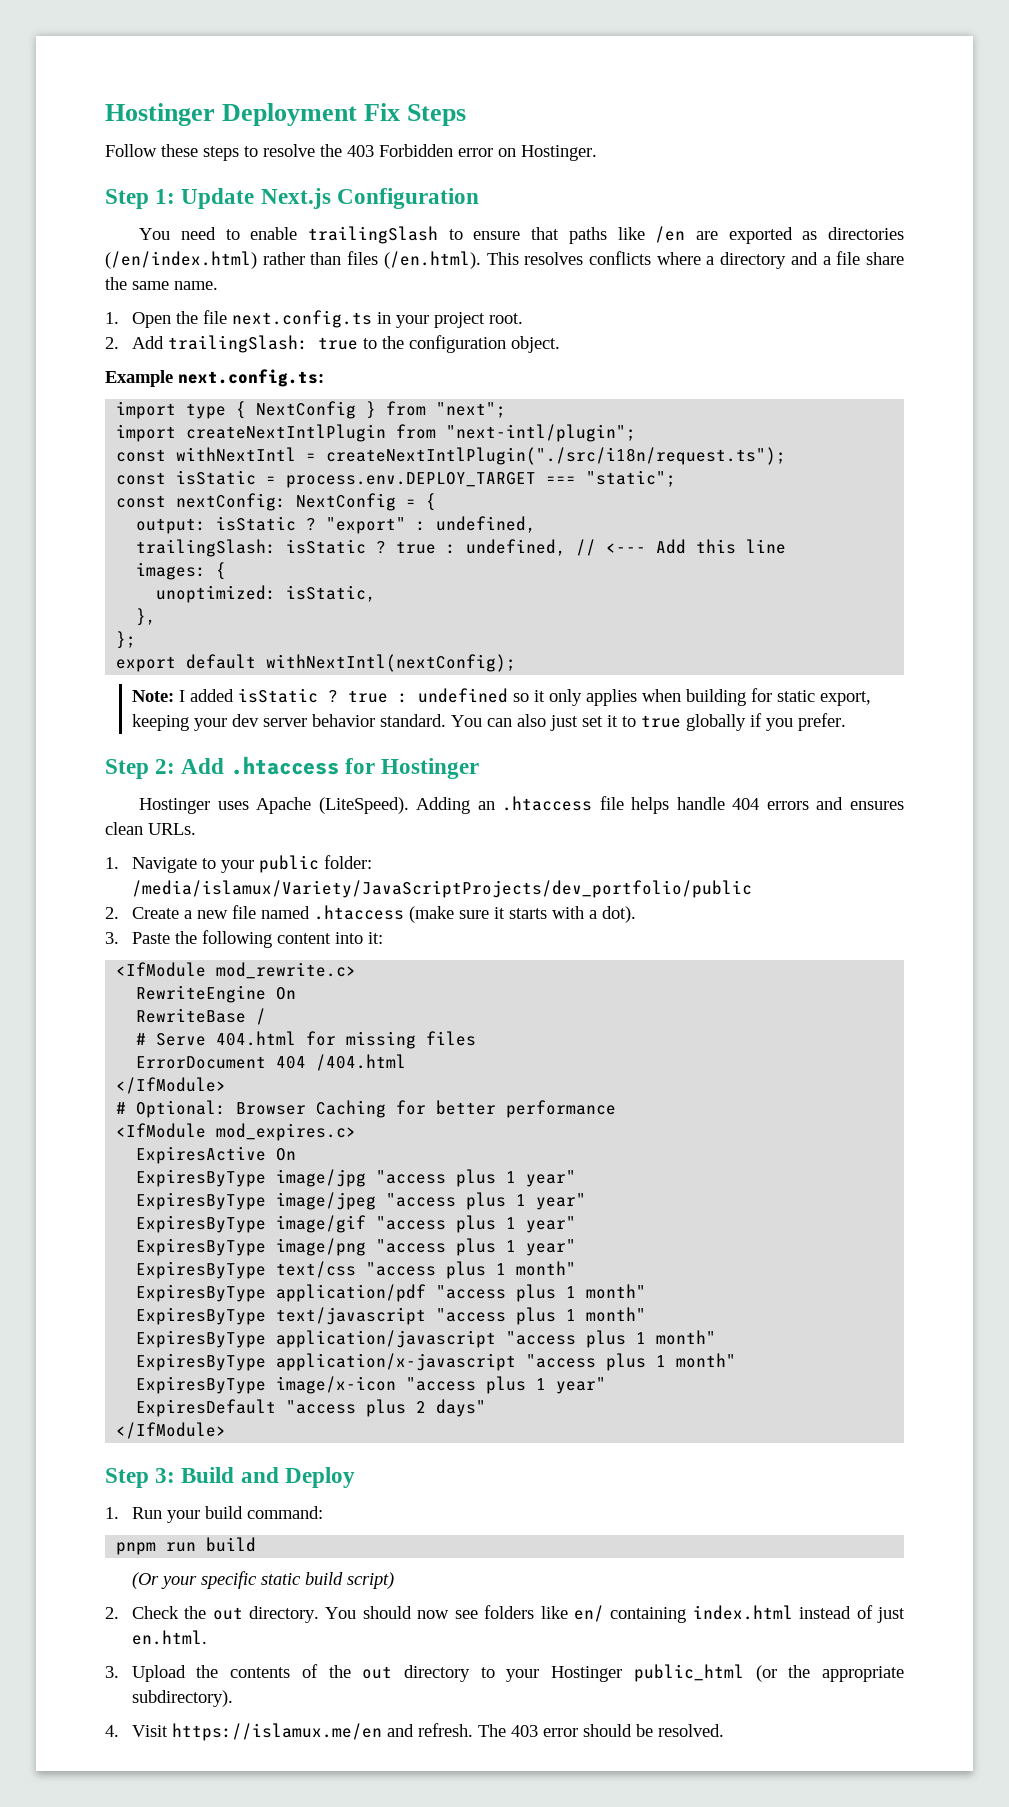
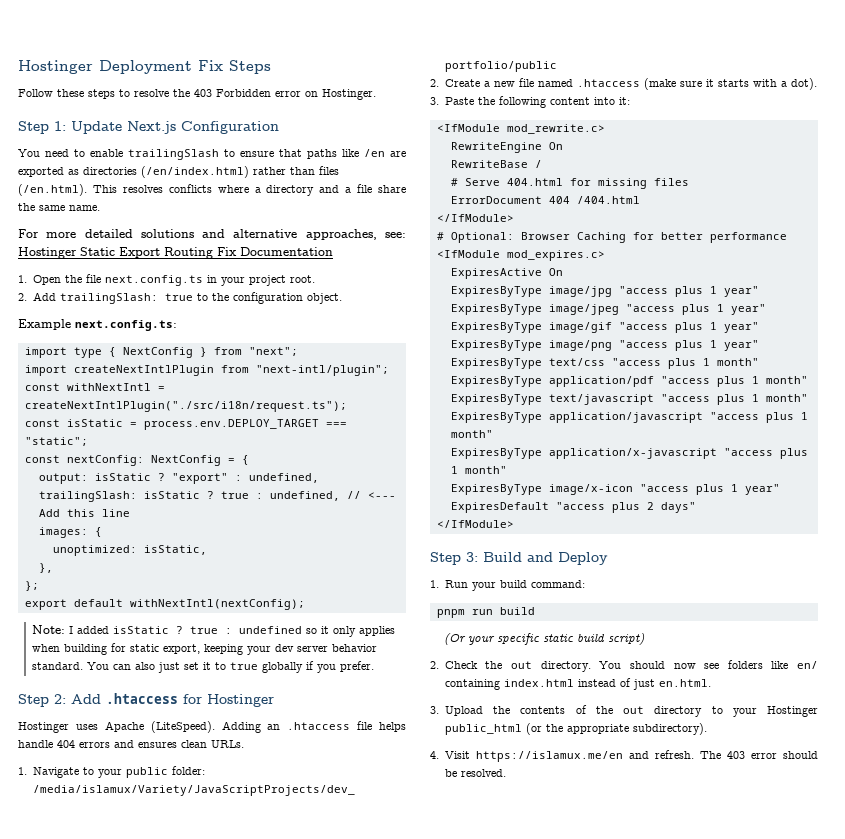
+ For more detailed solutions and alternative approaches, see: Hostinger Static Export Routing Fix Documentation

